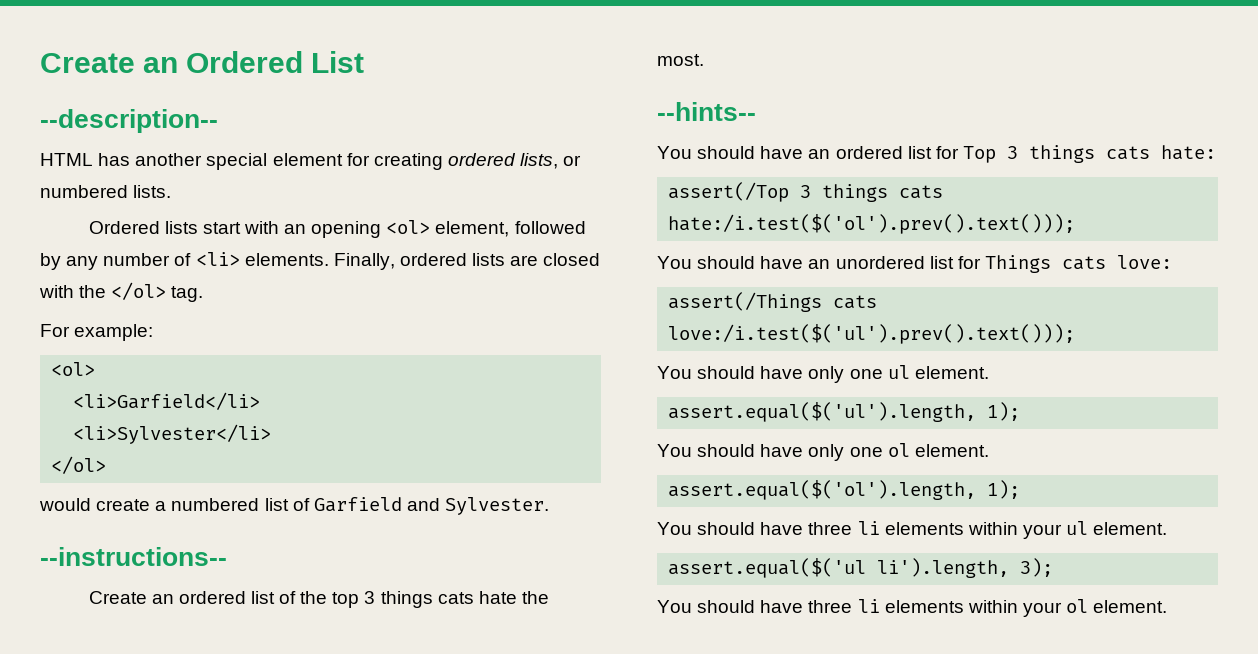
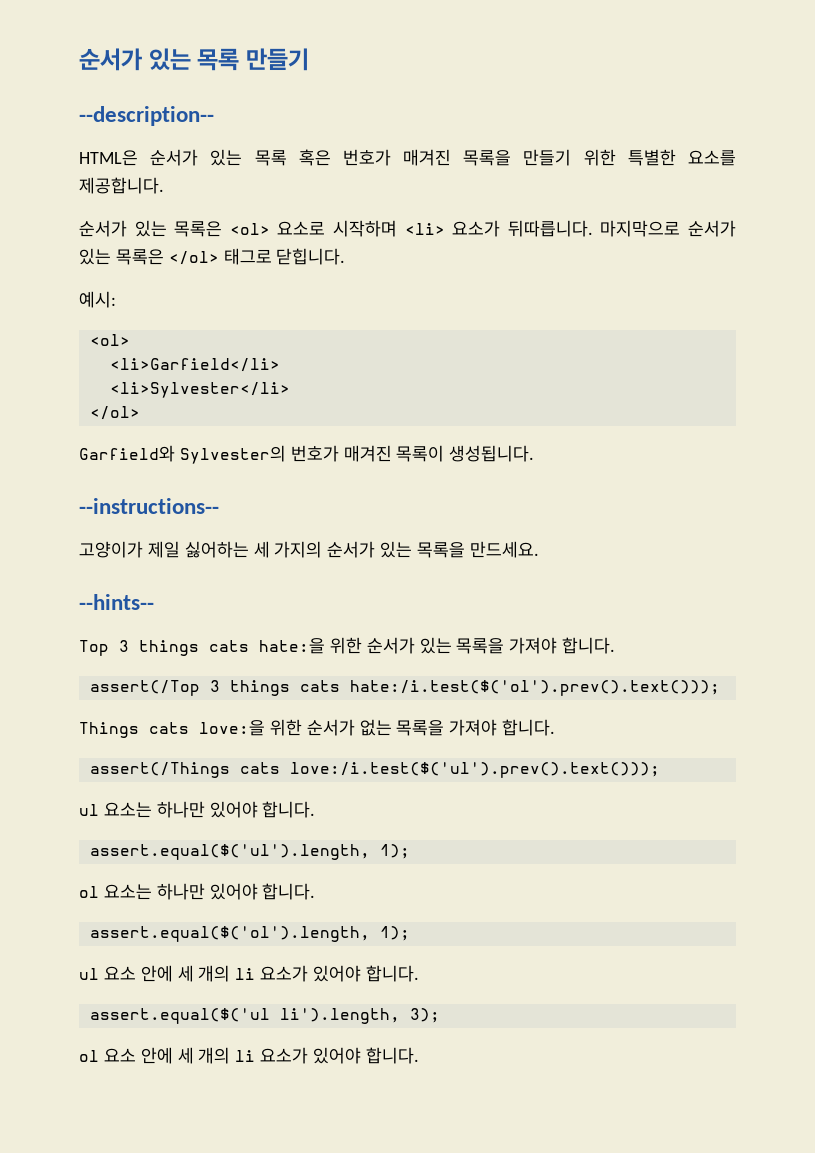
- Create an Ordered List
+ 순서가 있는 목록 만들기
  --description--
- HTML has another special element for creating ordered lists, or numbered lists.
- Ordered lists start with an opening <ol> element, followed by any number of <li> elements. Finally, ordered lists are closed with the </ol> tag.
- For example:
+ HTML은 순서가 있는 목록 혹은 번호가 매겨진 목록을 만들기 위한 특별한 요소를 제공합니다.
+ 순서가 있는 목록은 <ol> 요소로 시작하며 <li> 요소가 뒤따릅니다. 마지막으로 순서가 있는 목록은 </ol> 태그로 닫힙니다.
+ 예시:
  <ol>
  <li>Garfield</li>
  <li>Sylvester</li>
  </ol>
- would create a numbered list of Garfield and Sylvester.
+ Garfield와 Sylvester의 번호가 매겨진 목록이 생성됩니다.
  --instructions--
- Create an ordered list of the top 3 things cats hate the most.
+ 고양이가 제일 싫어하는 세 가지의 순서가 있는 목록을 만드세요.
  --hints--
- You should have an ordered list for Top 3 things cats hate:
+ Top 3 things cats hate:을 위한 순서가 있는 목록을 가져야 합니다.
- You should have an unordered list for Things cats love:
+ Things cats love:을 위한 순서가 없는 목록을 가져야 합니다.
  assert(/Things cats love:/i.test($('ul').prev().text()));
- You should have only one ul element.
+ ul 요소는 하나만 있어야 합니다.
  assert.equal($('ul').length, 1);
- You should have only one ol element.
+ ol 요소는 하나만 있어야 합니다.
  assert.equal($('ol').length, 1);
- You should have three li elements within your ul element.
+ ul 요소 안에 세 개의 li 요소가 있어야 합니다.
  assert.equal($('ul li').length, 3);
- You should have three li elements within your ol element.
+ ol 요소 안에 세 개의 li 요소가 있어야 합니다.

